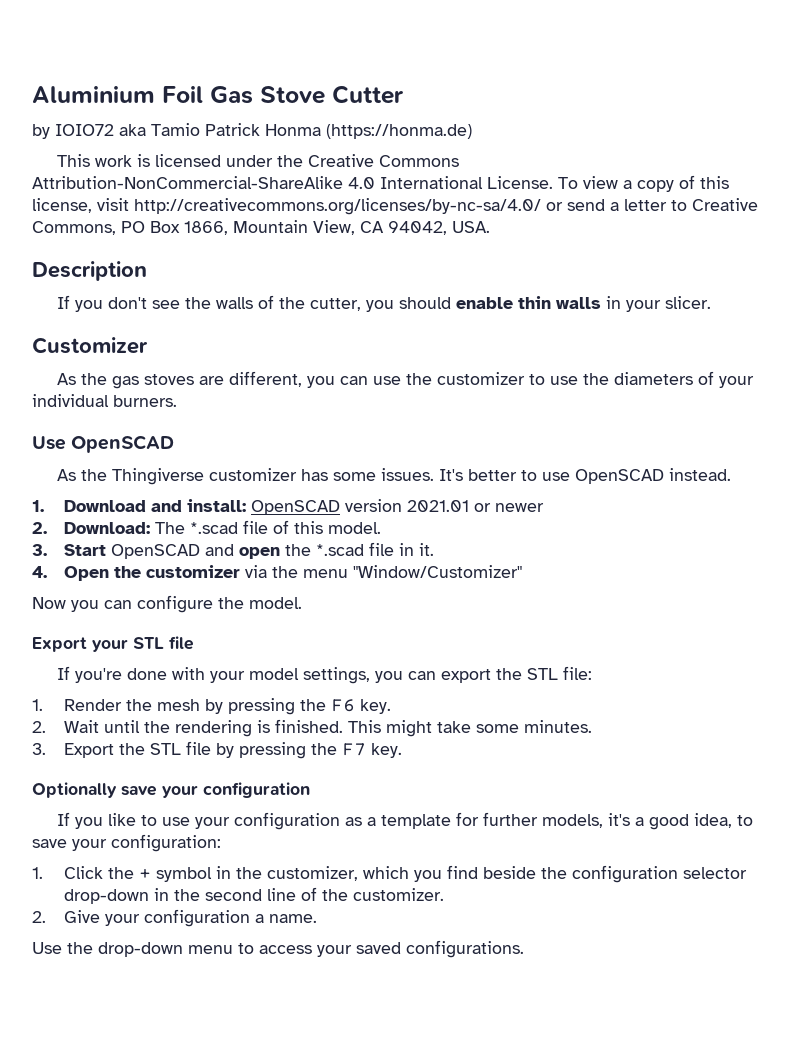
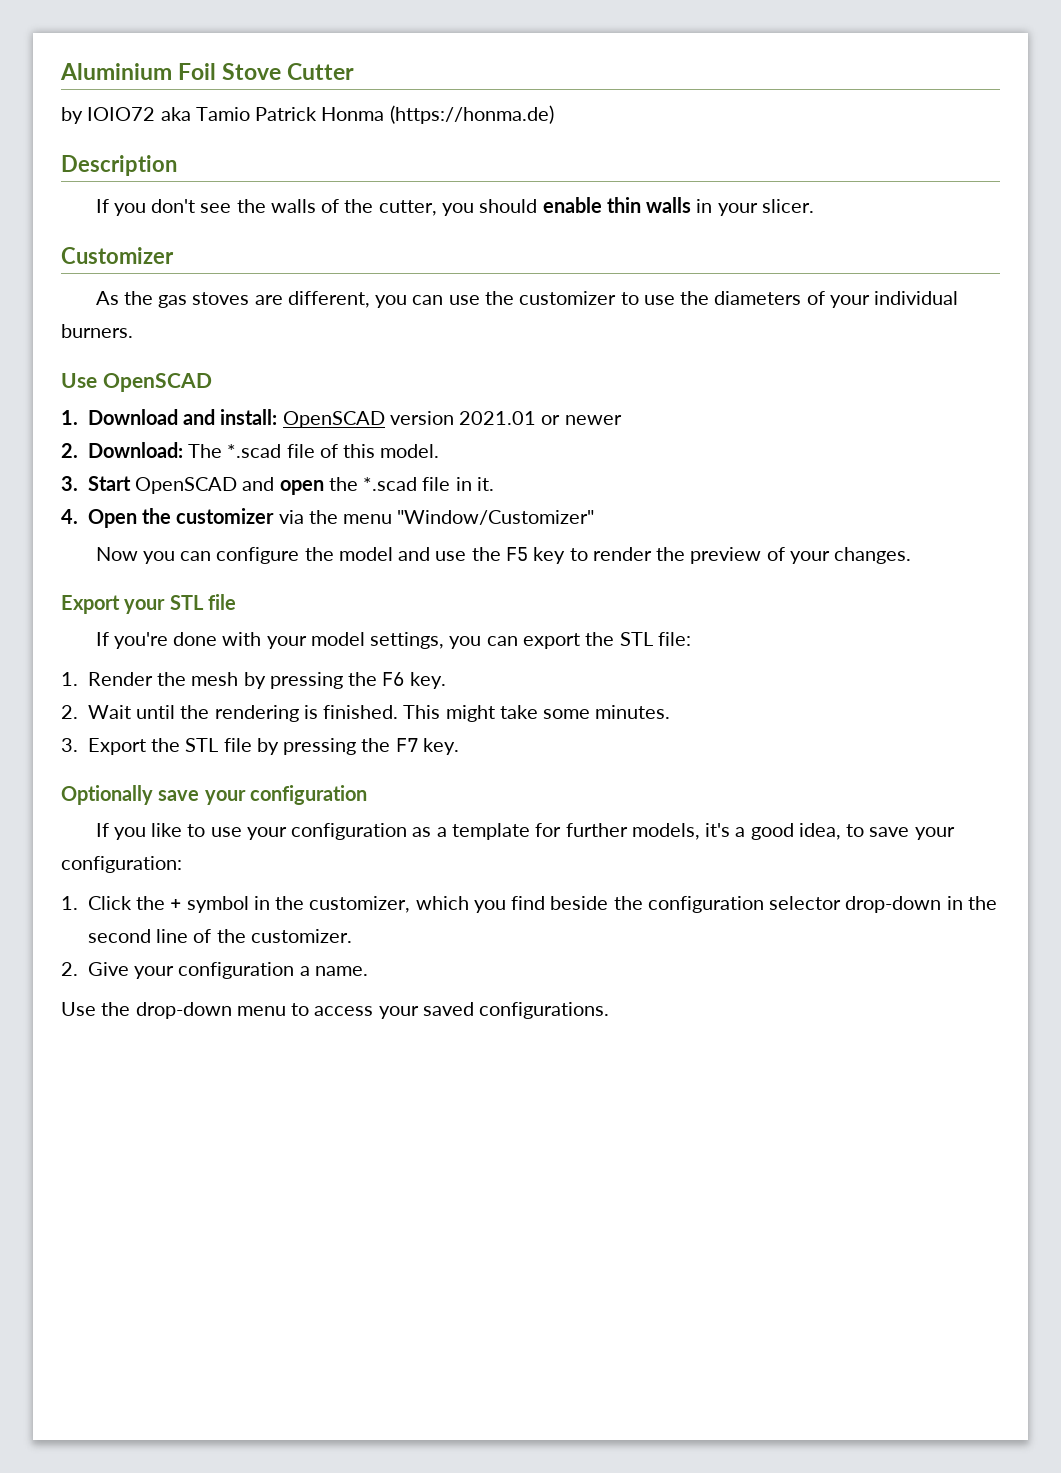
- Aluminium Foil Gas Stove Cutter
+ Aluminium Foil Stove Cutter
- This work is licensed under the Creative Commons Attribution-NonCommercial-ShareAlike 4.0 International License. To view a copy of this license, visit http://creativecommons.org/licenses/by-nc-sa/4.0/ or send a letter to Creative Commons, PO Box 1866, Mountain View, CA 94042, USA.
- As the Thingiverse customizer has some issues. It's better to use OpenSCAD instead.
- Now you can configure the model.
+ Now you can configure the model and use the F5 key to render the preview of your changes.

